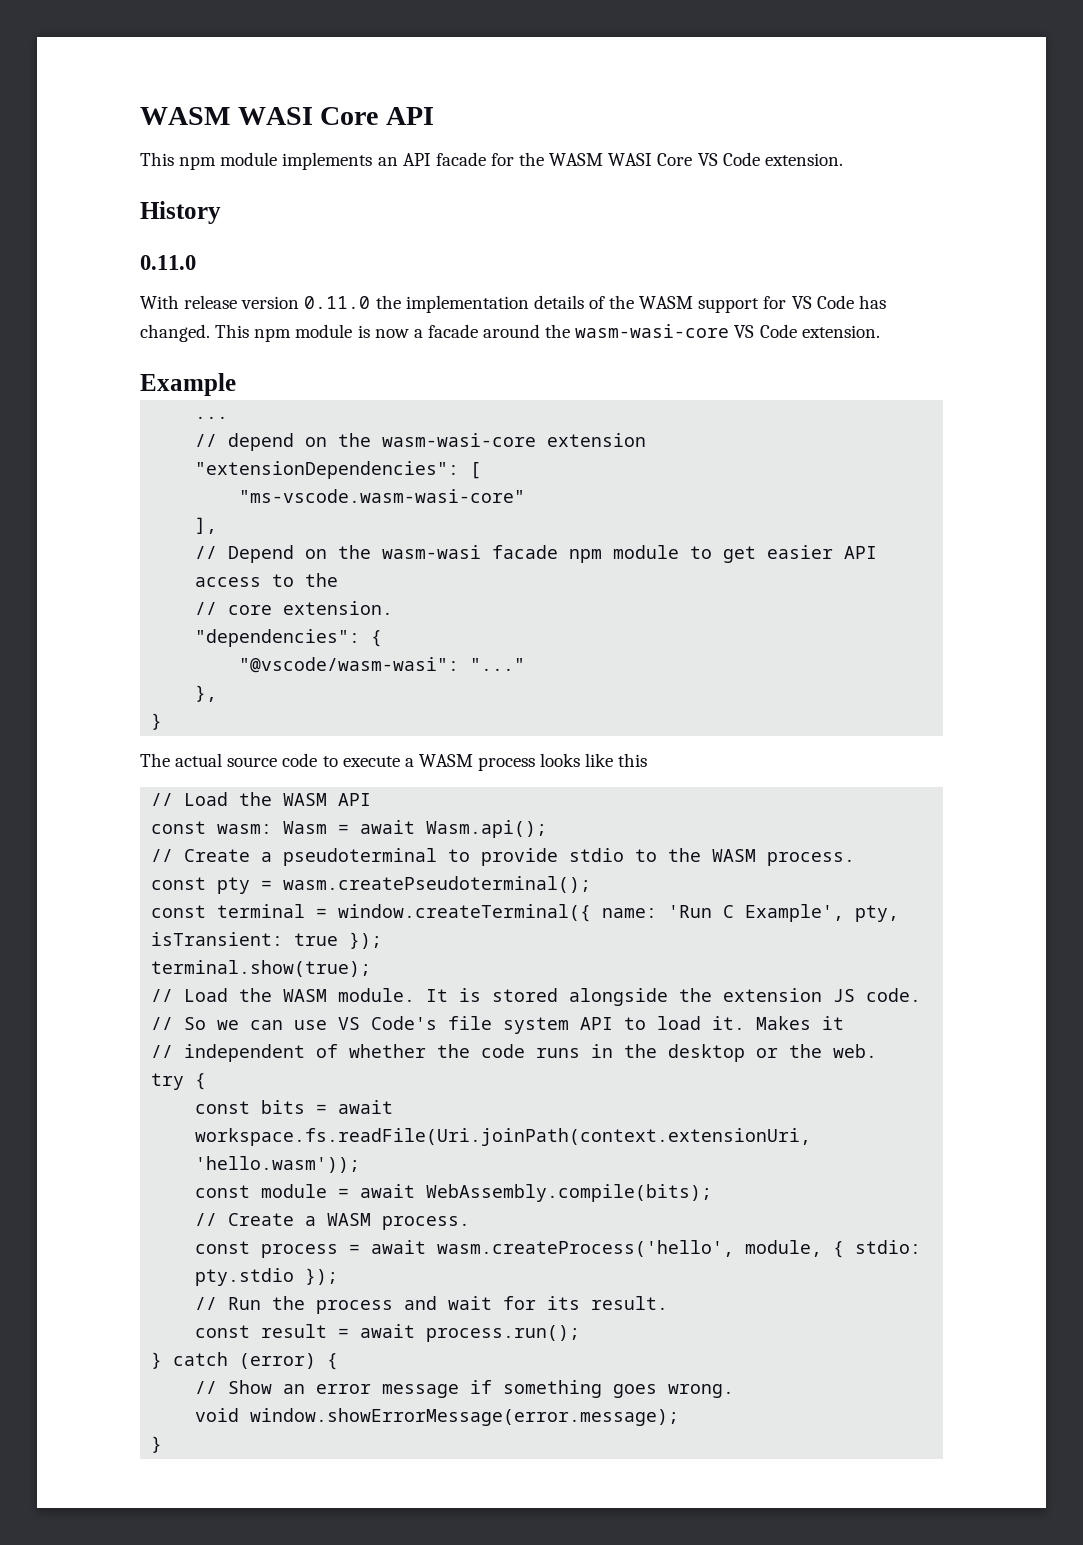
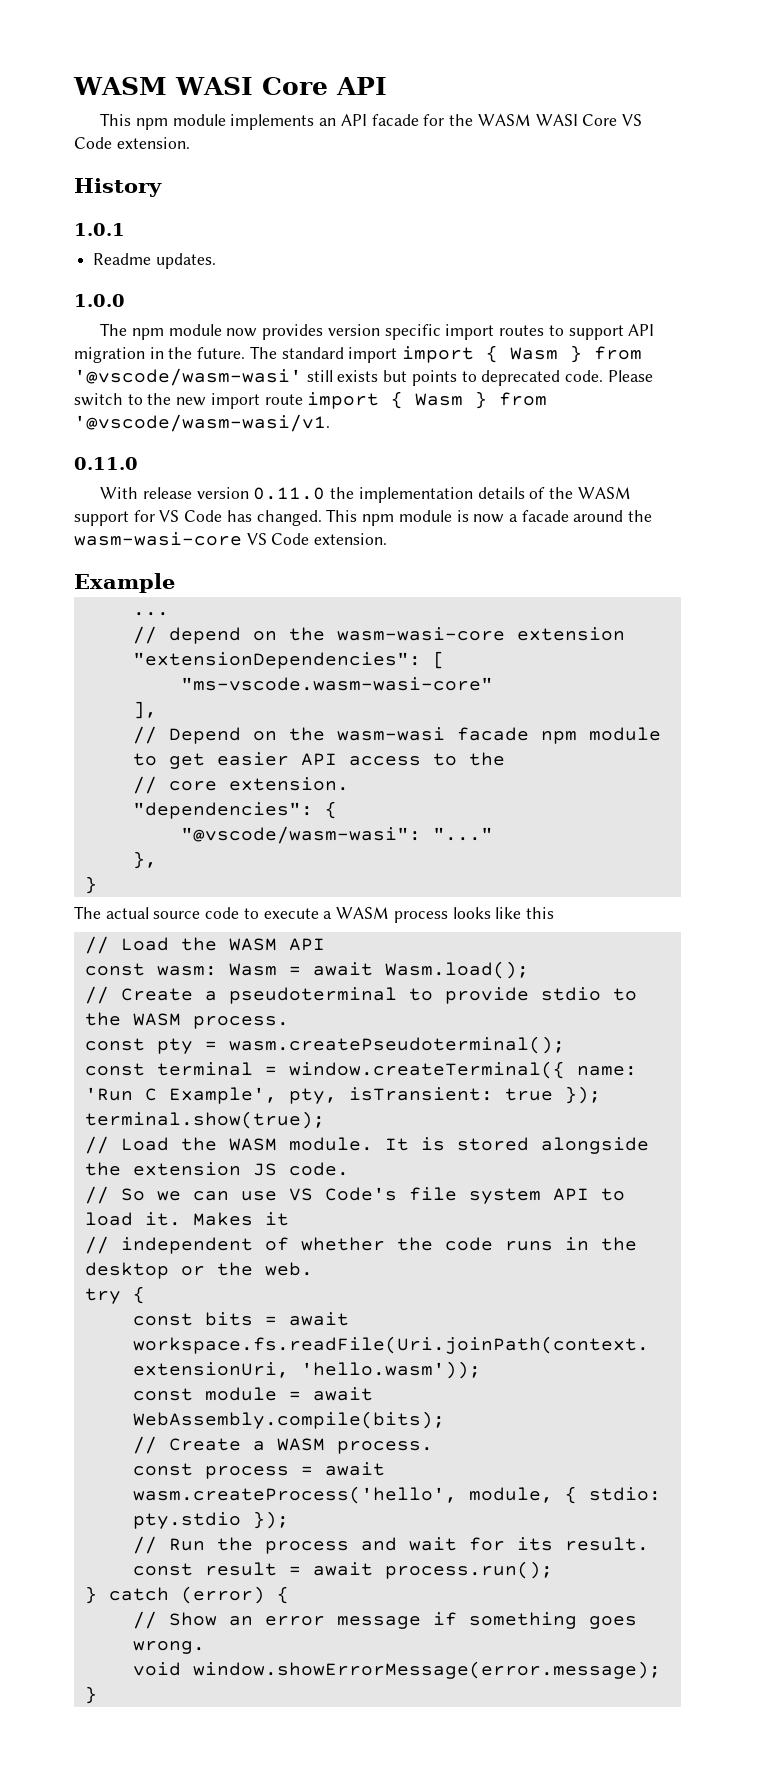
+ 1.0.1
+ Readme updates.
+ 1.0.0
+ The npm module now provides version specific import routes to support API migration in the future. The standard import import { Wasm } from '@vscode/wasm-wasi' still exists but points to deprecated code. Please switch to the new import route import { Wasm } from '@vscode/wasm-wasi/v1.
- const wasm: Wasm = await Wasm.api();
+ const wasm: Wasm = await Wasm.load();

